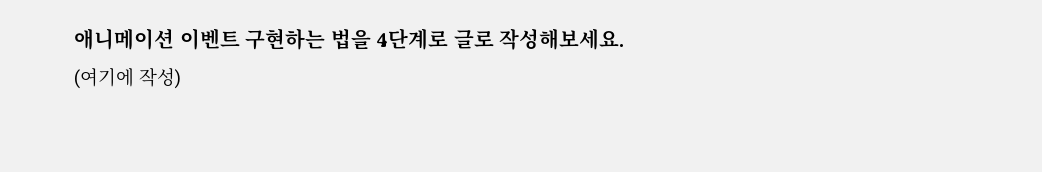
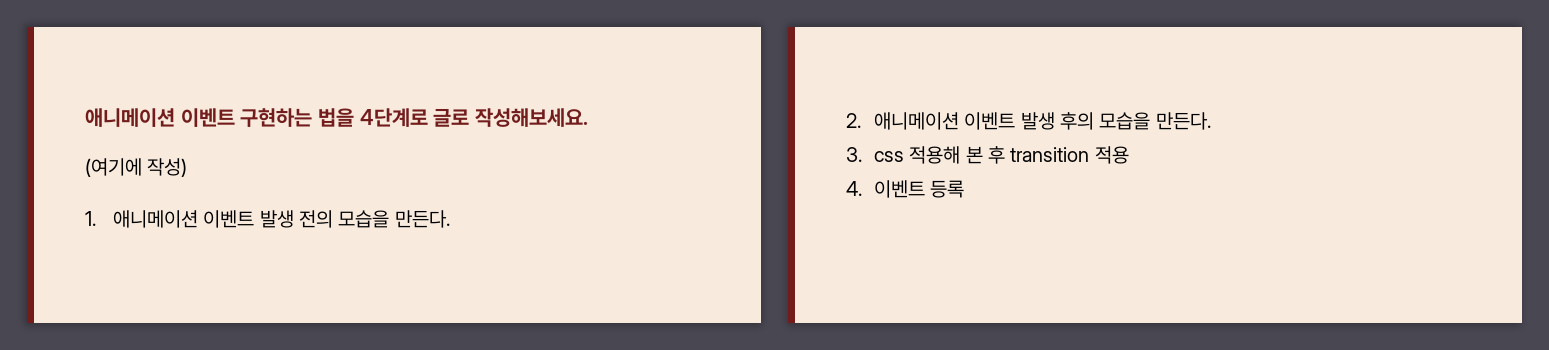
+ 1. 애니메이션 이벤트 발생 전의 모습을 만든다.
+ 2. 애니메이션 이벤트 발생 후의 모습을 만든다.
+ 3. css 적용해 본 후 transition 적용
+ 4. 이벤트 등록

